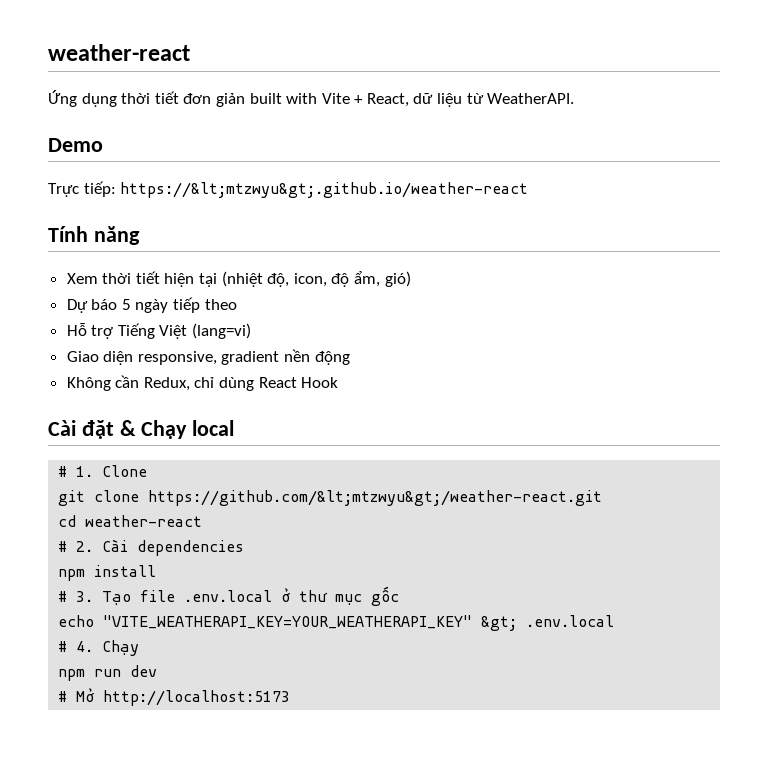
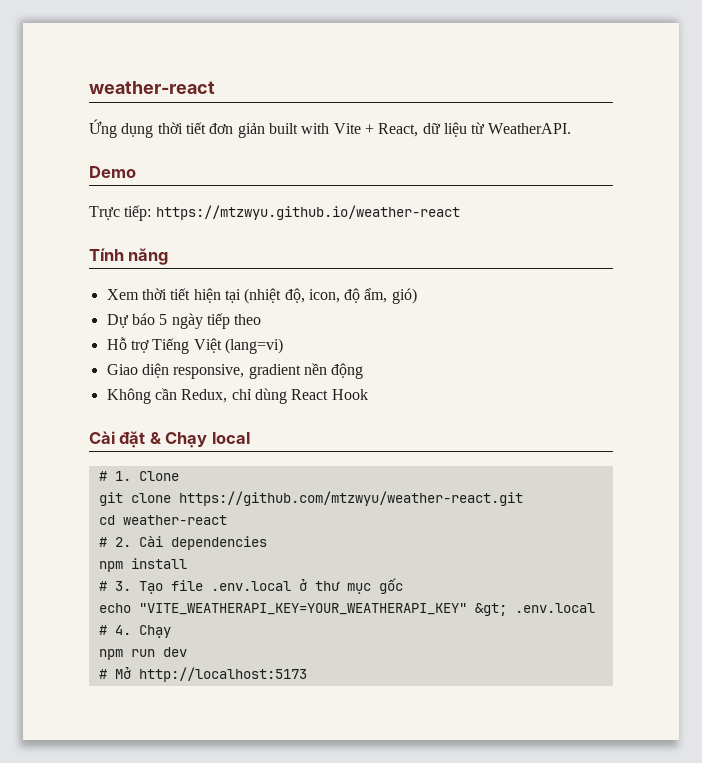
- Trực tiếp: https://&lt;mtzwyu&gt;.github.io/weather-react
+ Trực tiếp: https://mtzwyu.github.io/weather-react
- git clone https://github.com/&lt;mtzwyu&gt;/weather-react.git
+ git clone https://github.com/mtzwyu/weather-react.git

